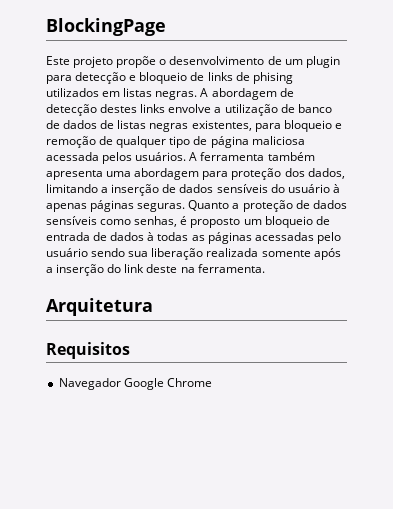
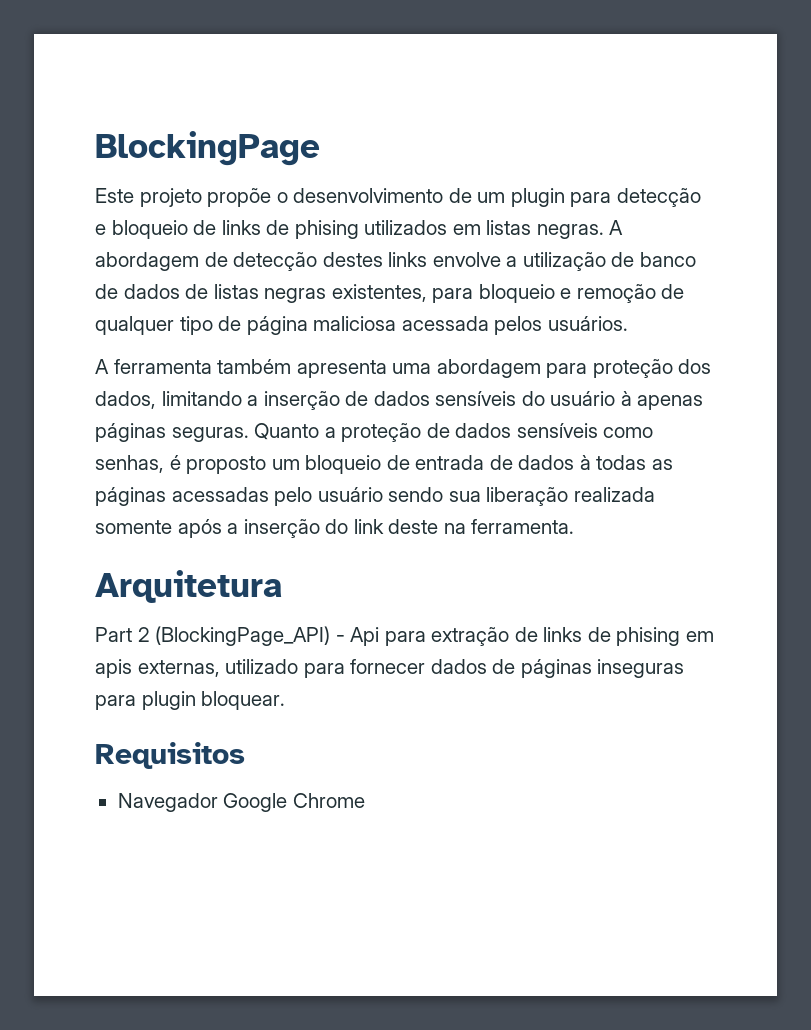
- A abordagem de detecção destes links envolve a utilização de banco de dados de listas negras existentes, para bloqueio e remoção de qualquer tipo de página maliciosa acessada pelos usuários. A ferramenta também apresenta uma abordagem para proteção dos dados, limitando a inserção de dados sensíveis do usuário à apenas páginas seguras.
+ A abordagem de detecção destes links envolve a utilização de banco de dados de listas negras existentes, para bloqueio e remoção de qualquer tipo de página maliciosa acessada pelos usuários.
+ A ferramenta também apresenta uma abordagem para proteção dos dados, limitando a inserção de dados sensíveis do usuário à apenas páginas seguras.
+ Part 2 (BlockingPage_API) - Api para extração de links de phising em apis externas, utilizado para fornecer dados de páginas inseguras para plugin bloquear.

